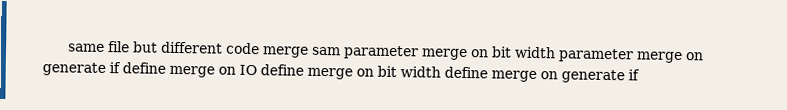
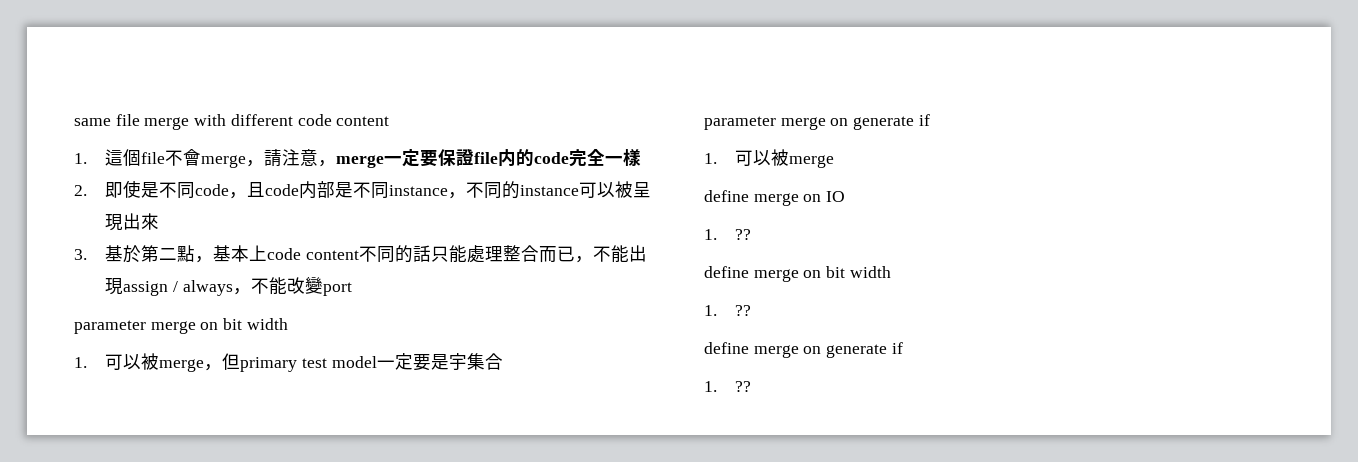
- same file but different code merge sam parameter merge on bit width parameter merge on generate if define merge on IO define merge on bit width define merge on generate if
+ same file merge with different code content
+ 1.這個file不會merge，請注意，merge一定要保證file内的code完全一樣
+ 2.即使是不同code，且code内部是不同instance，不同的instance可以被呈現出來
+ 3.基於第二點，基本上code content不同的話只能處理整合而已，不能出現assign / always，不能改變port
+ parameter merge on bit width
+ 1.可以被merge，但primary test model一定要是宇集合
+ parameter merge on generate if
+ 1.可以被merge
+ define merge on IO
+ 1. ??
+ define merge on bit width
+ 1. ??
+ define merge on generate if
+ 1. ??

